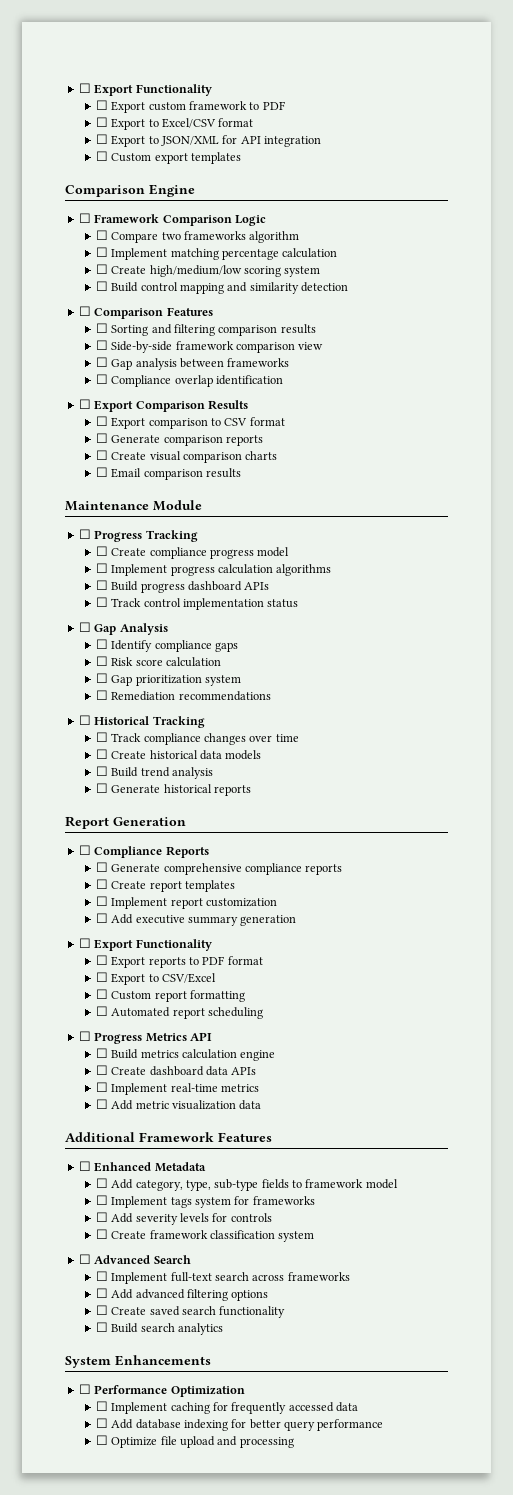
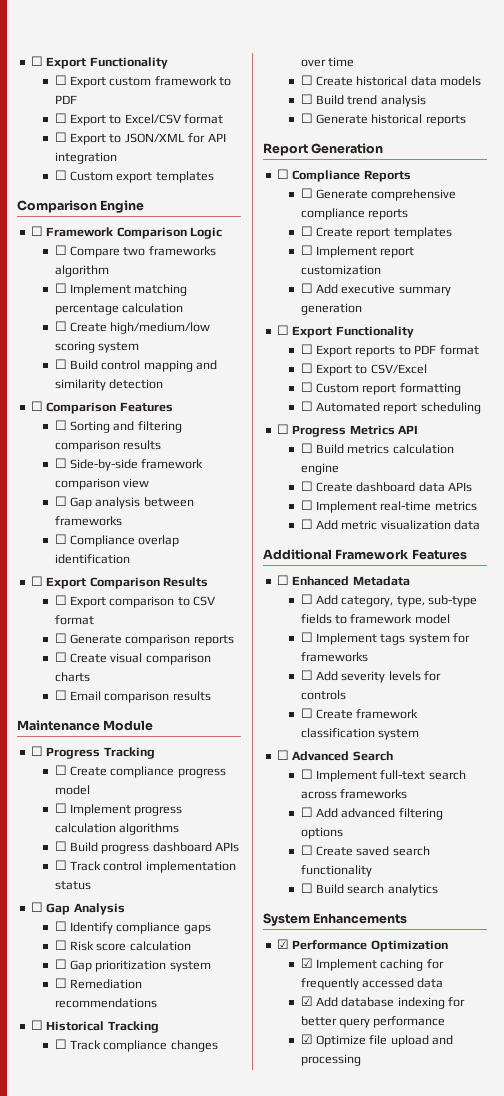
- ☐ Performance Optimization
+ ☑ Performance Optimization
- ☐ Implement caching for frequently accessed data
+ ☑ Implement caching for frequently accessed data
- ☐ Add database indexing for better query performance
+ ☑ Add database indexing for better query performance
- ☐ Optimize file upload and processing
+ ☑ Optimize file upload and processing

